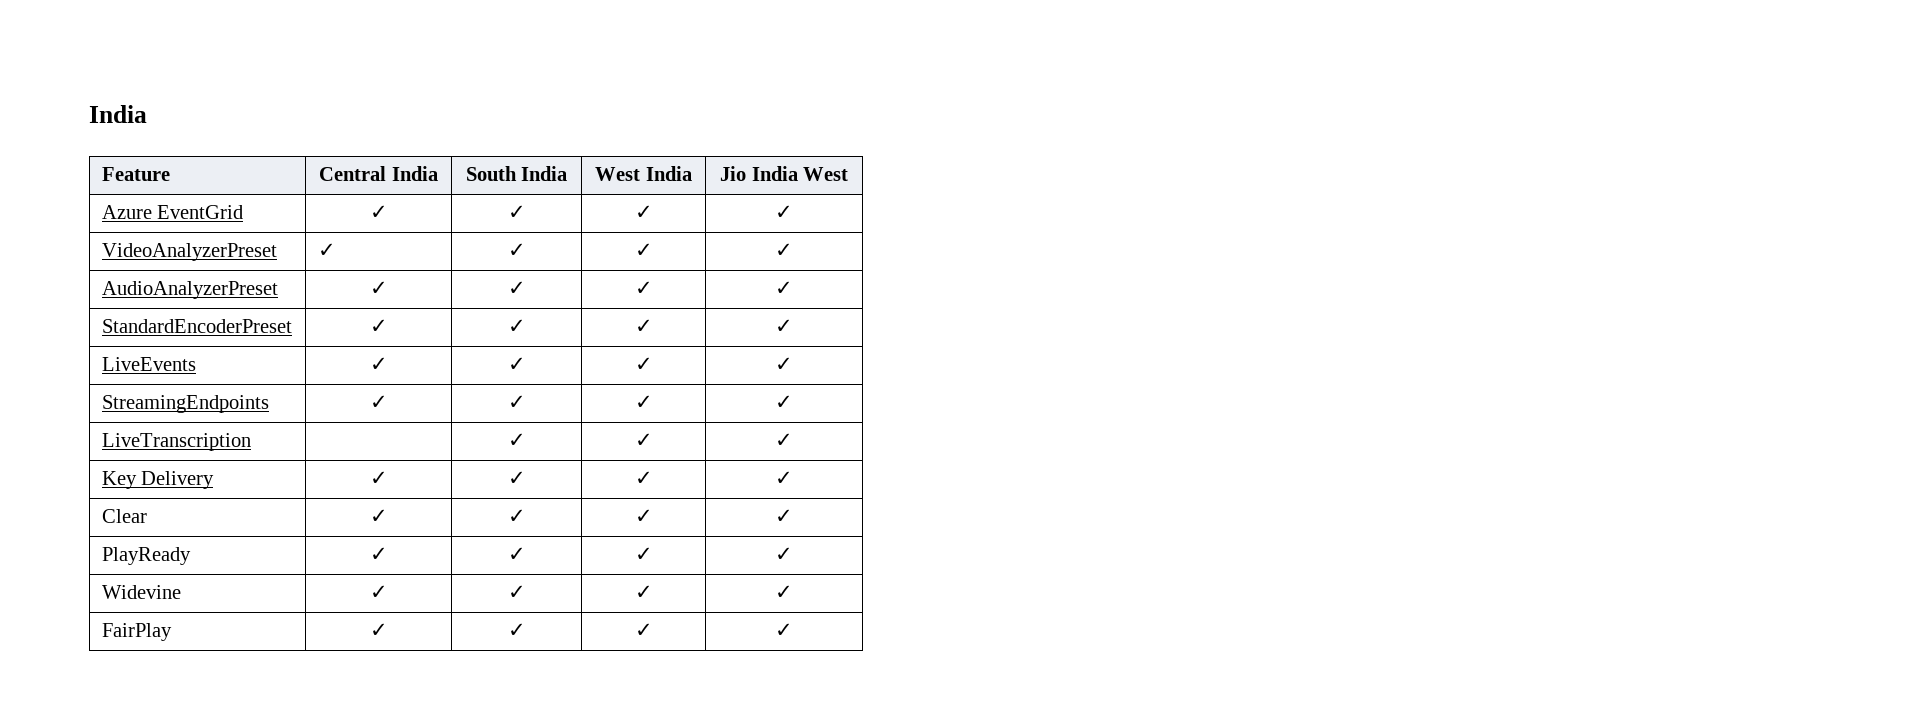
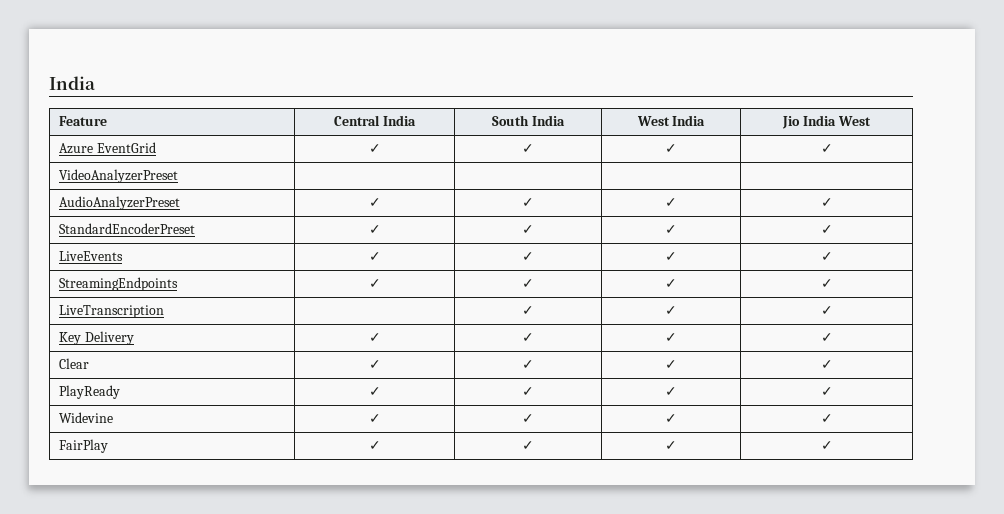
- VideoAnalyzerPreset | ✓ | ✓ | ✓ | ✓
+ VideoAnalyzerPreset | | | |

